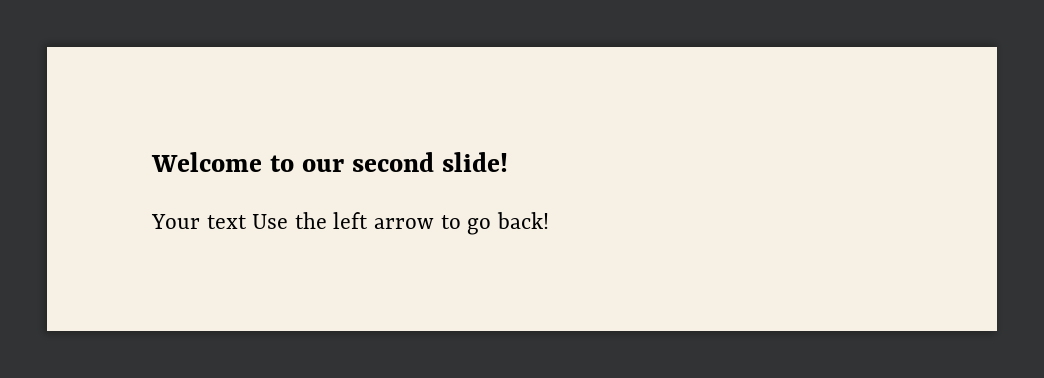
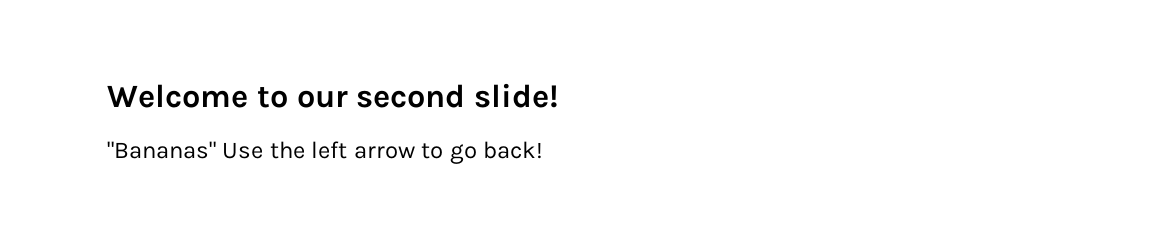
- Your text Use the left arrow to go back!
+ "Bananas" Use the left arrow to go back!

